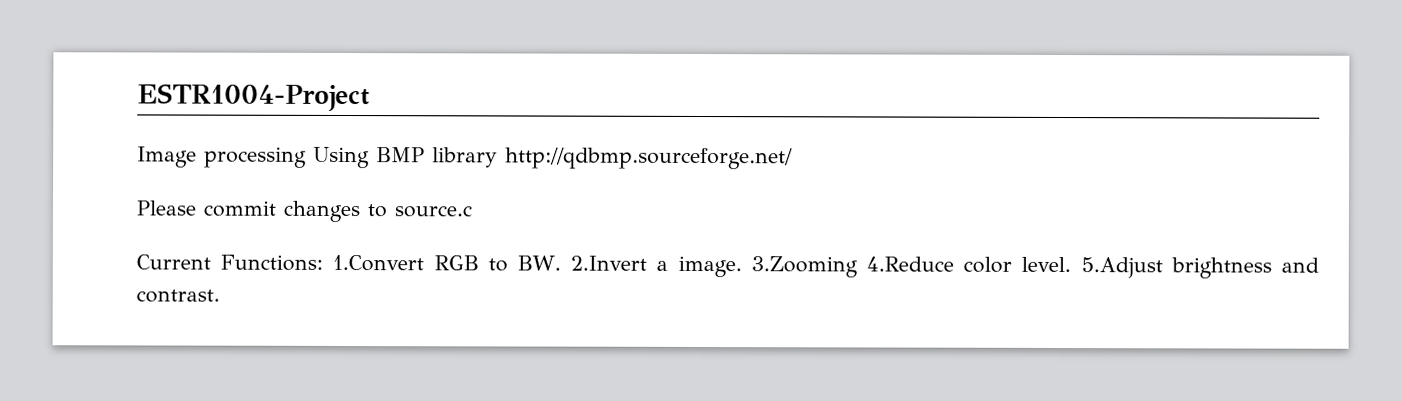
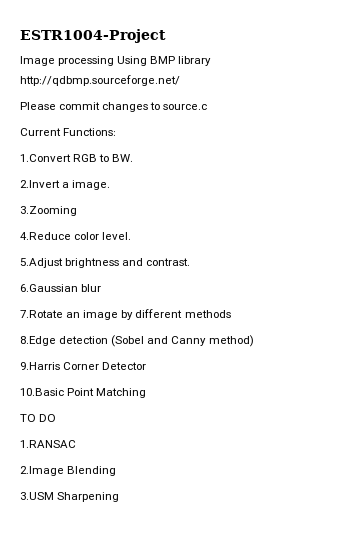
- Current Functions: 1.Convert RGB to BW. 2.Invert a image. 3.Zooming 4.Reduce color level. 5.Adjust brightness and contrast.
+ Current Functions:
+ 1.Convert RGB to BW.
+ 2.Invert a image.
+ 3.Zooming
+ 4.Reduce color level.
+ 5.Adjust brightness and contrast.
+ 6.Gaussian blur
+ 7.Rotate an image by different methods
+ 8.Edge detection (Sobel and Canny method)
+ 9.Harris Corner Detector
+ 10.Basic Point Matching
+ TO DO
+ 1.RANSAC
+ 2.Image Blending
+ 3.USM Sharpening

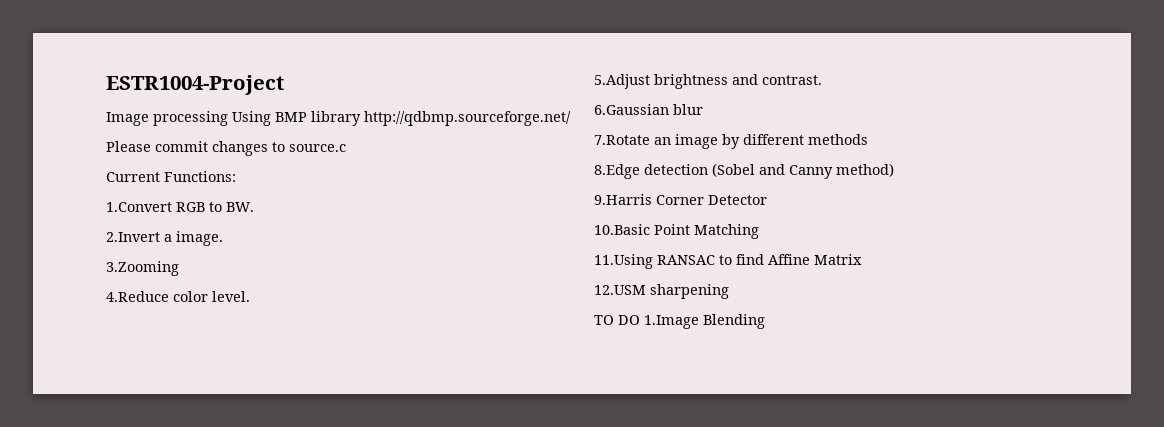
+ 11.Using RANSAC to find Affine Matrix
+ 12.USM sharpening
- TO DO
- 1.RANSAC
- 2.Image Blending
+ TO DO 1.Image Blending
- 3.USM Sharpening

